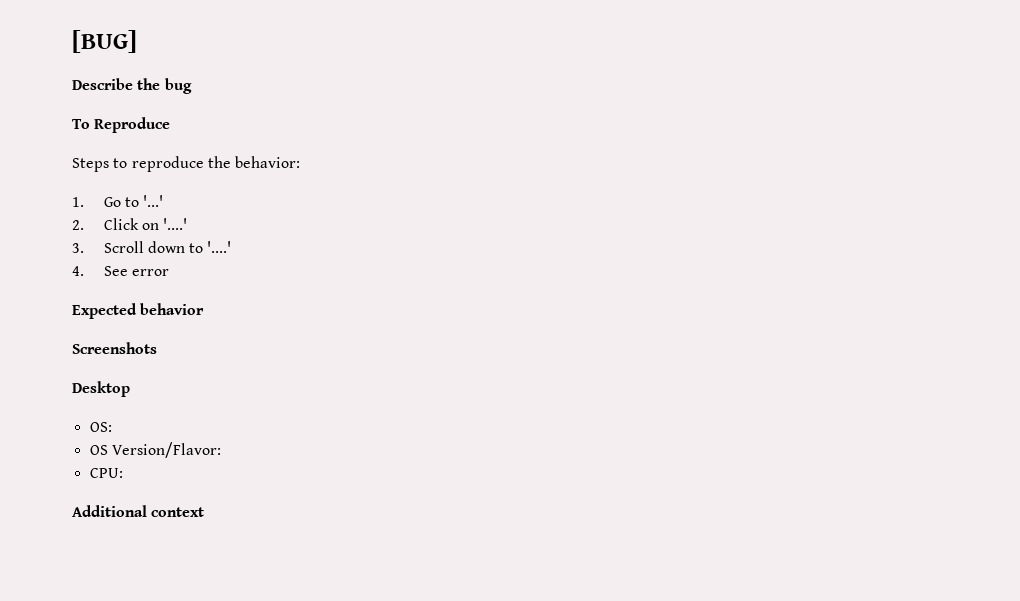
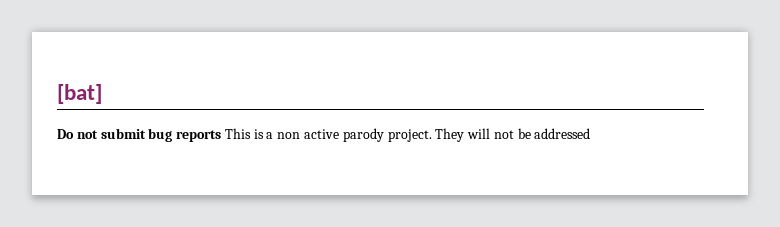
- [BUG]
- Describe the bug
- To Reproduce
- Steps to reproduce the behavior:
- 1. Go to '...'
- 2. Click on '....'
- 3. Scroll down to '....'
- 4. See error
- Expected behavior
- Screenshots
- Desktop
- OS:
- OS Version/Flavor:
- CPU:
- Additional context
+ [bat]
+ Do not submit bug reports This is a non active parody project. They will not be addressed

